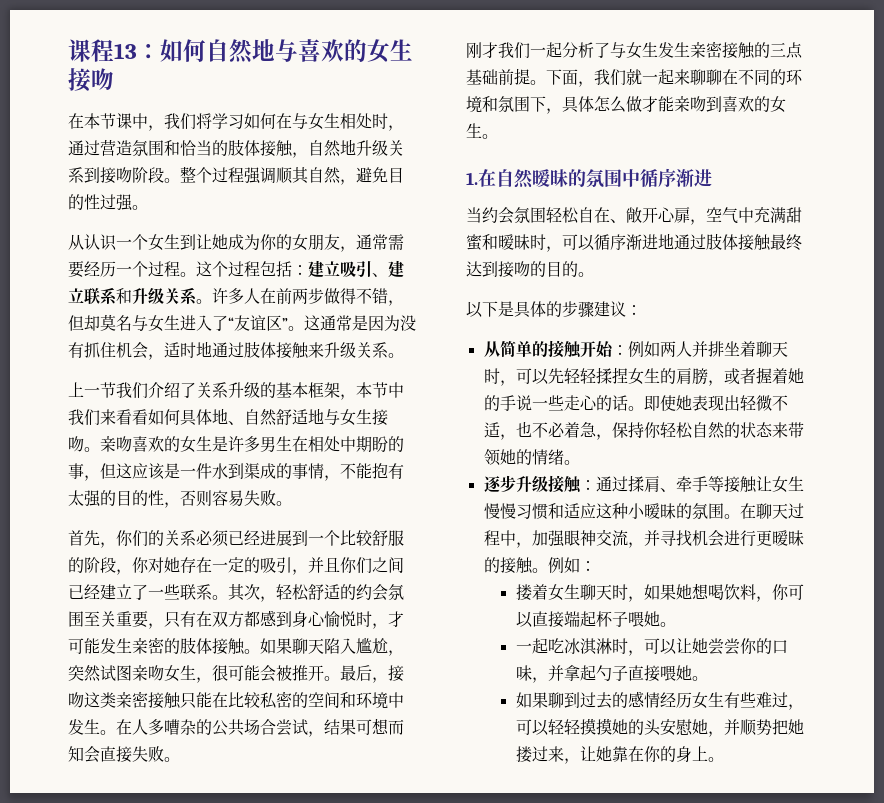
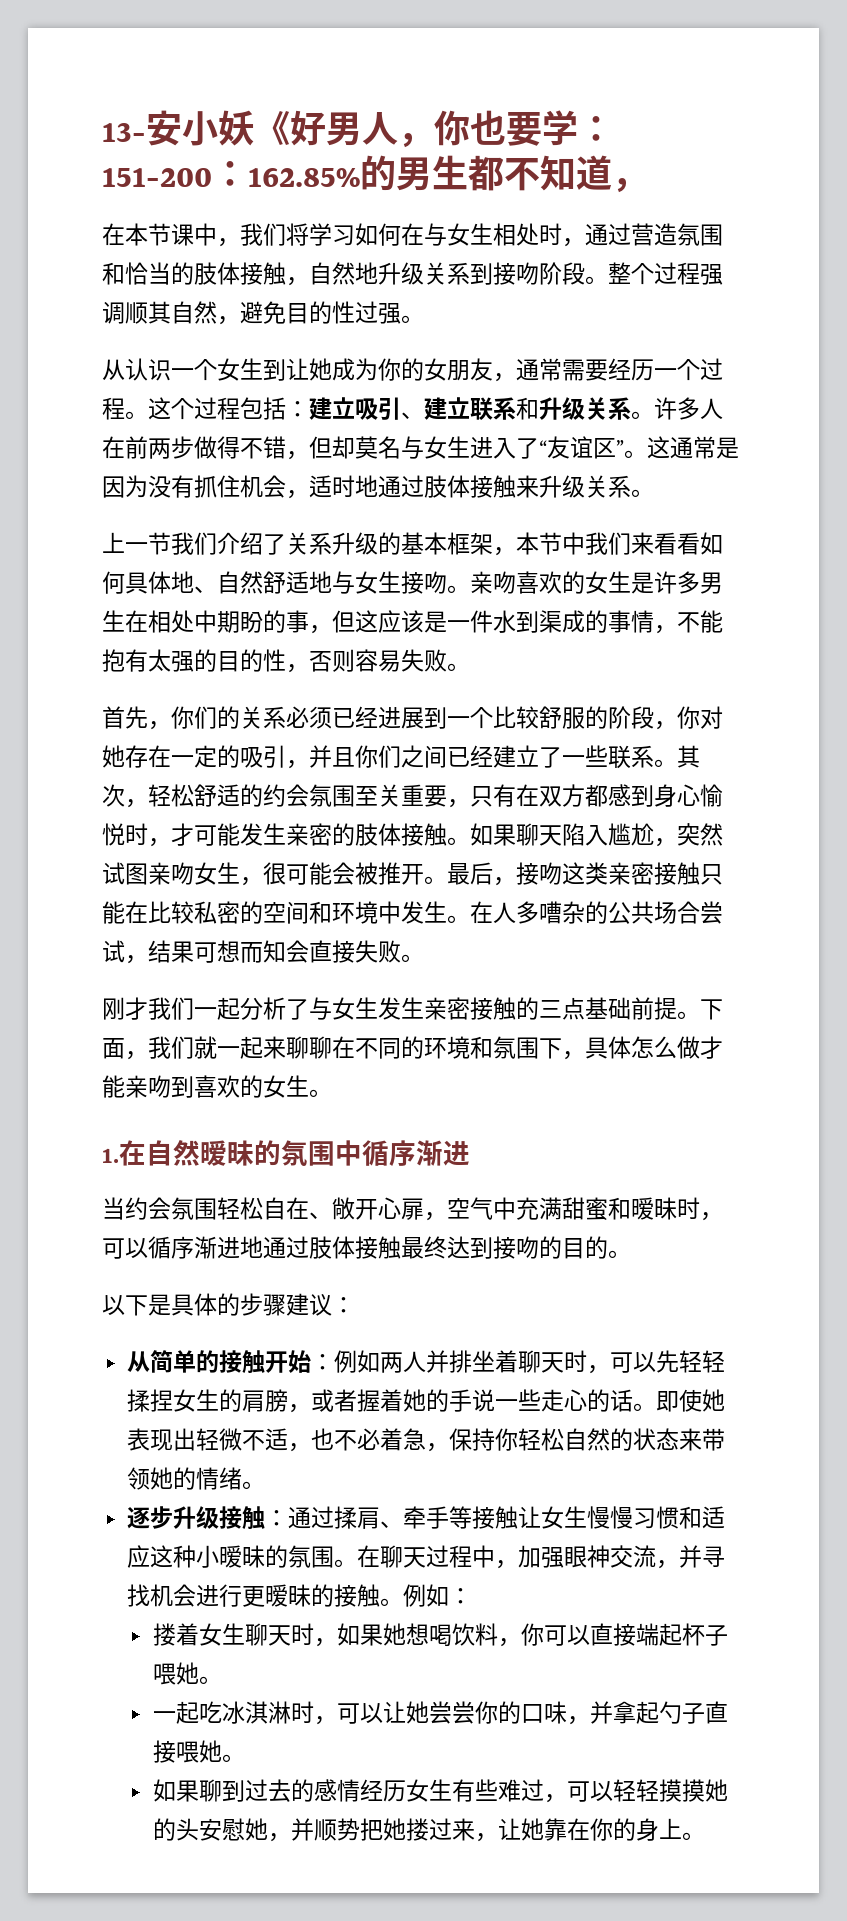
- 课程13：如何自然地与喜欢的女生接吻
+ 13-安小妖《好男人，你也要学：151-200：162.85%的男生都不知道，

